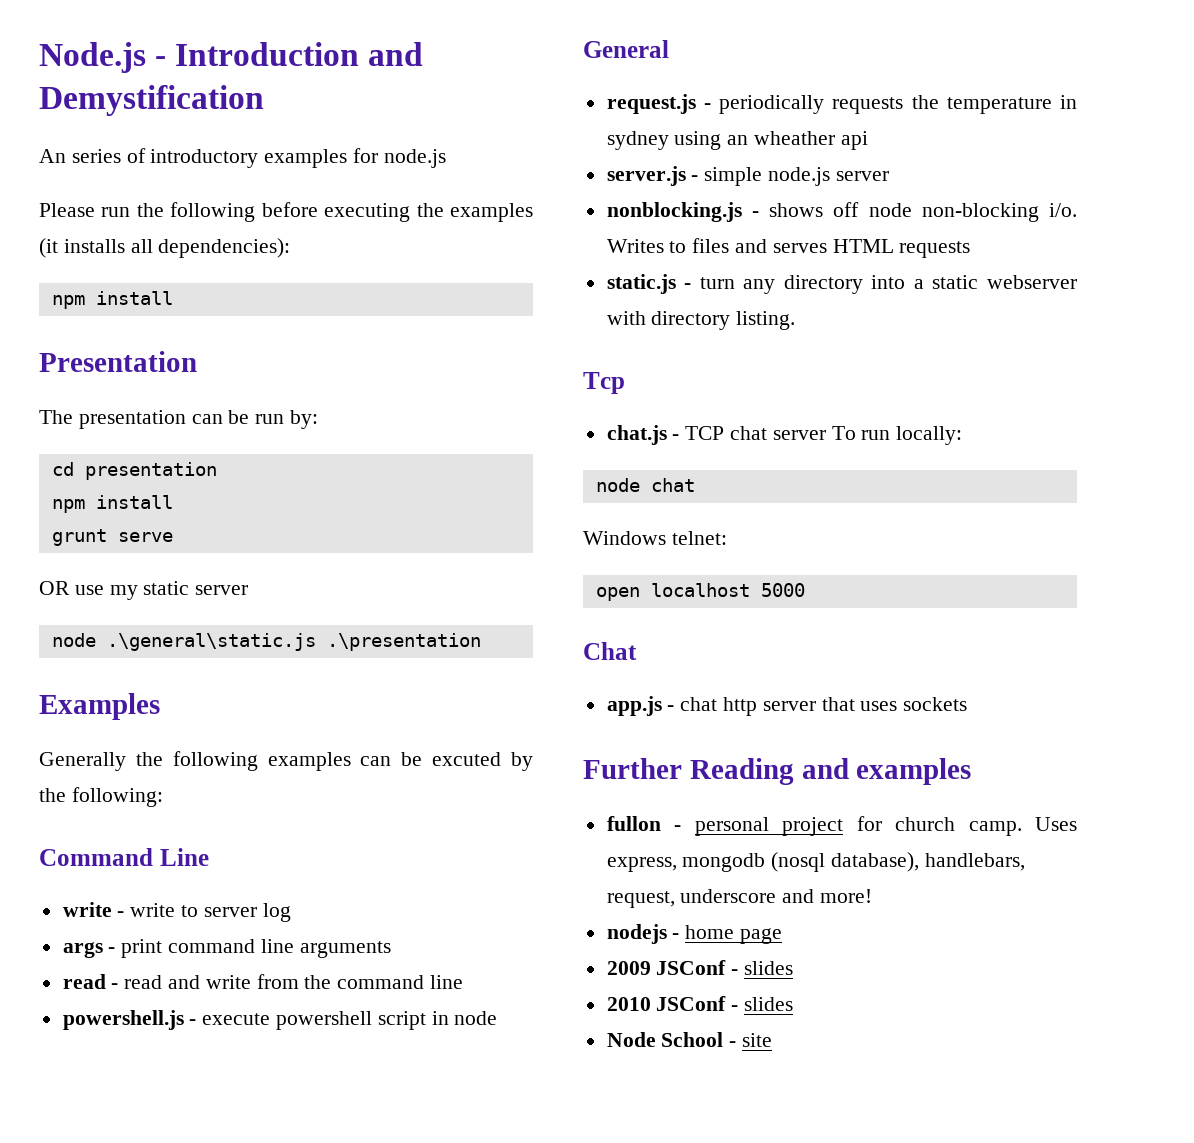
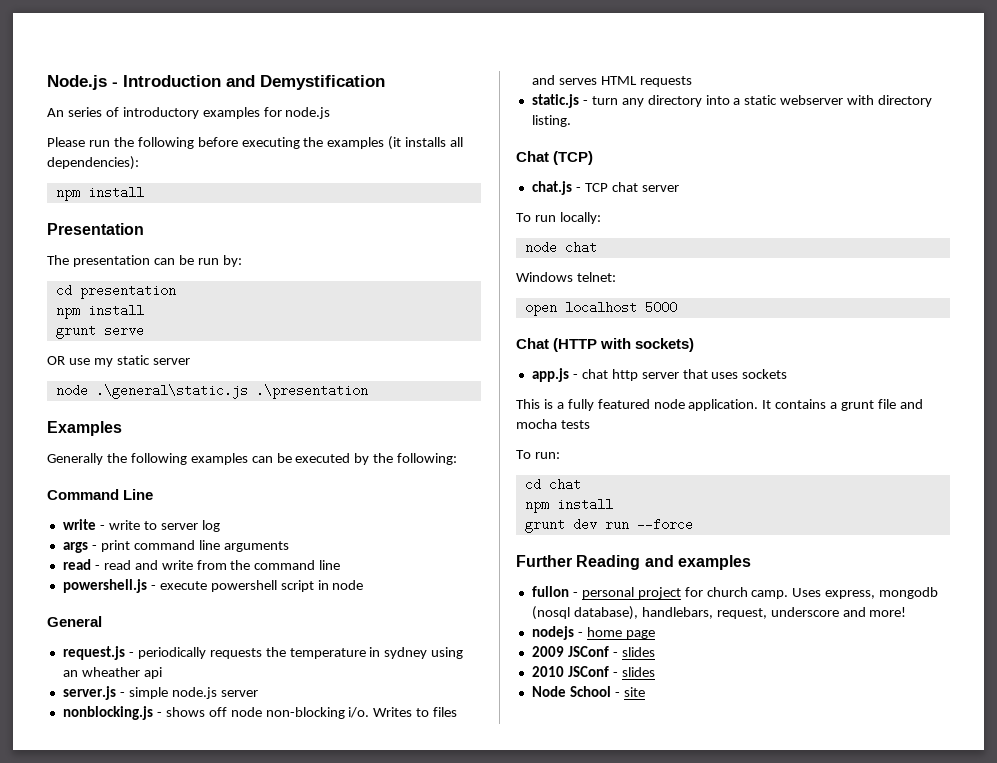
- Generally the following examples can be excuted by the following:
+ Generally the following examples can be executed by the following:
- Tcp
+ Chat (TCP)
- chat.js - TCP chat server To run locally:
+ chat.js - TCP chat server
+ To run locally:
- Chat
+ Chat (HTTP with sockets)
+ This is a fully featured node application. It contains a grunt file and mocha tests
+ To run:
+ cd chat
+ npm install
+ grunt dev run --force

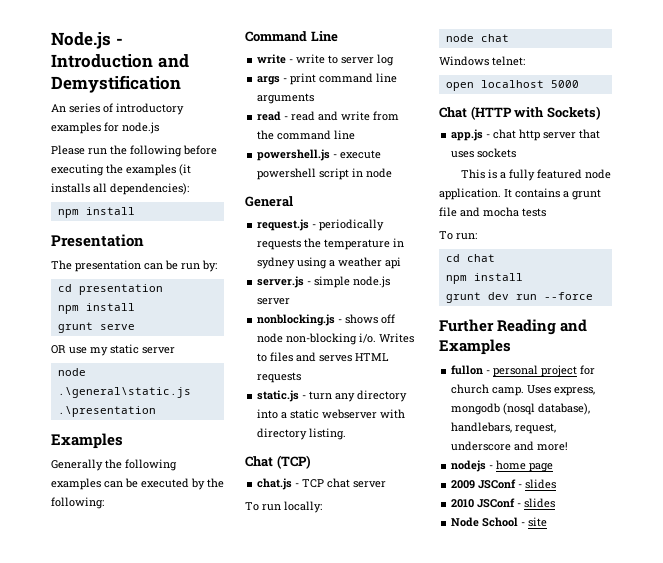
- request.js - periodically requests the temperature in sydney using an wheather api
+ request.js - periodically requests the temperature in sydney using a weather api
- Chat (HTTP with sockets)
+ Chat (HTTP with Sockets)
- Further Reading and examples
+ Further Reading and Examples

